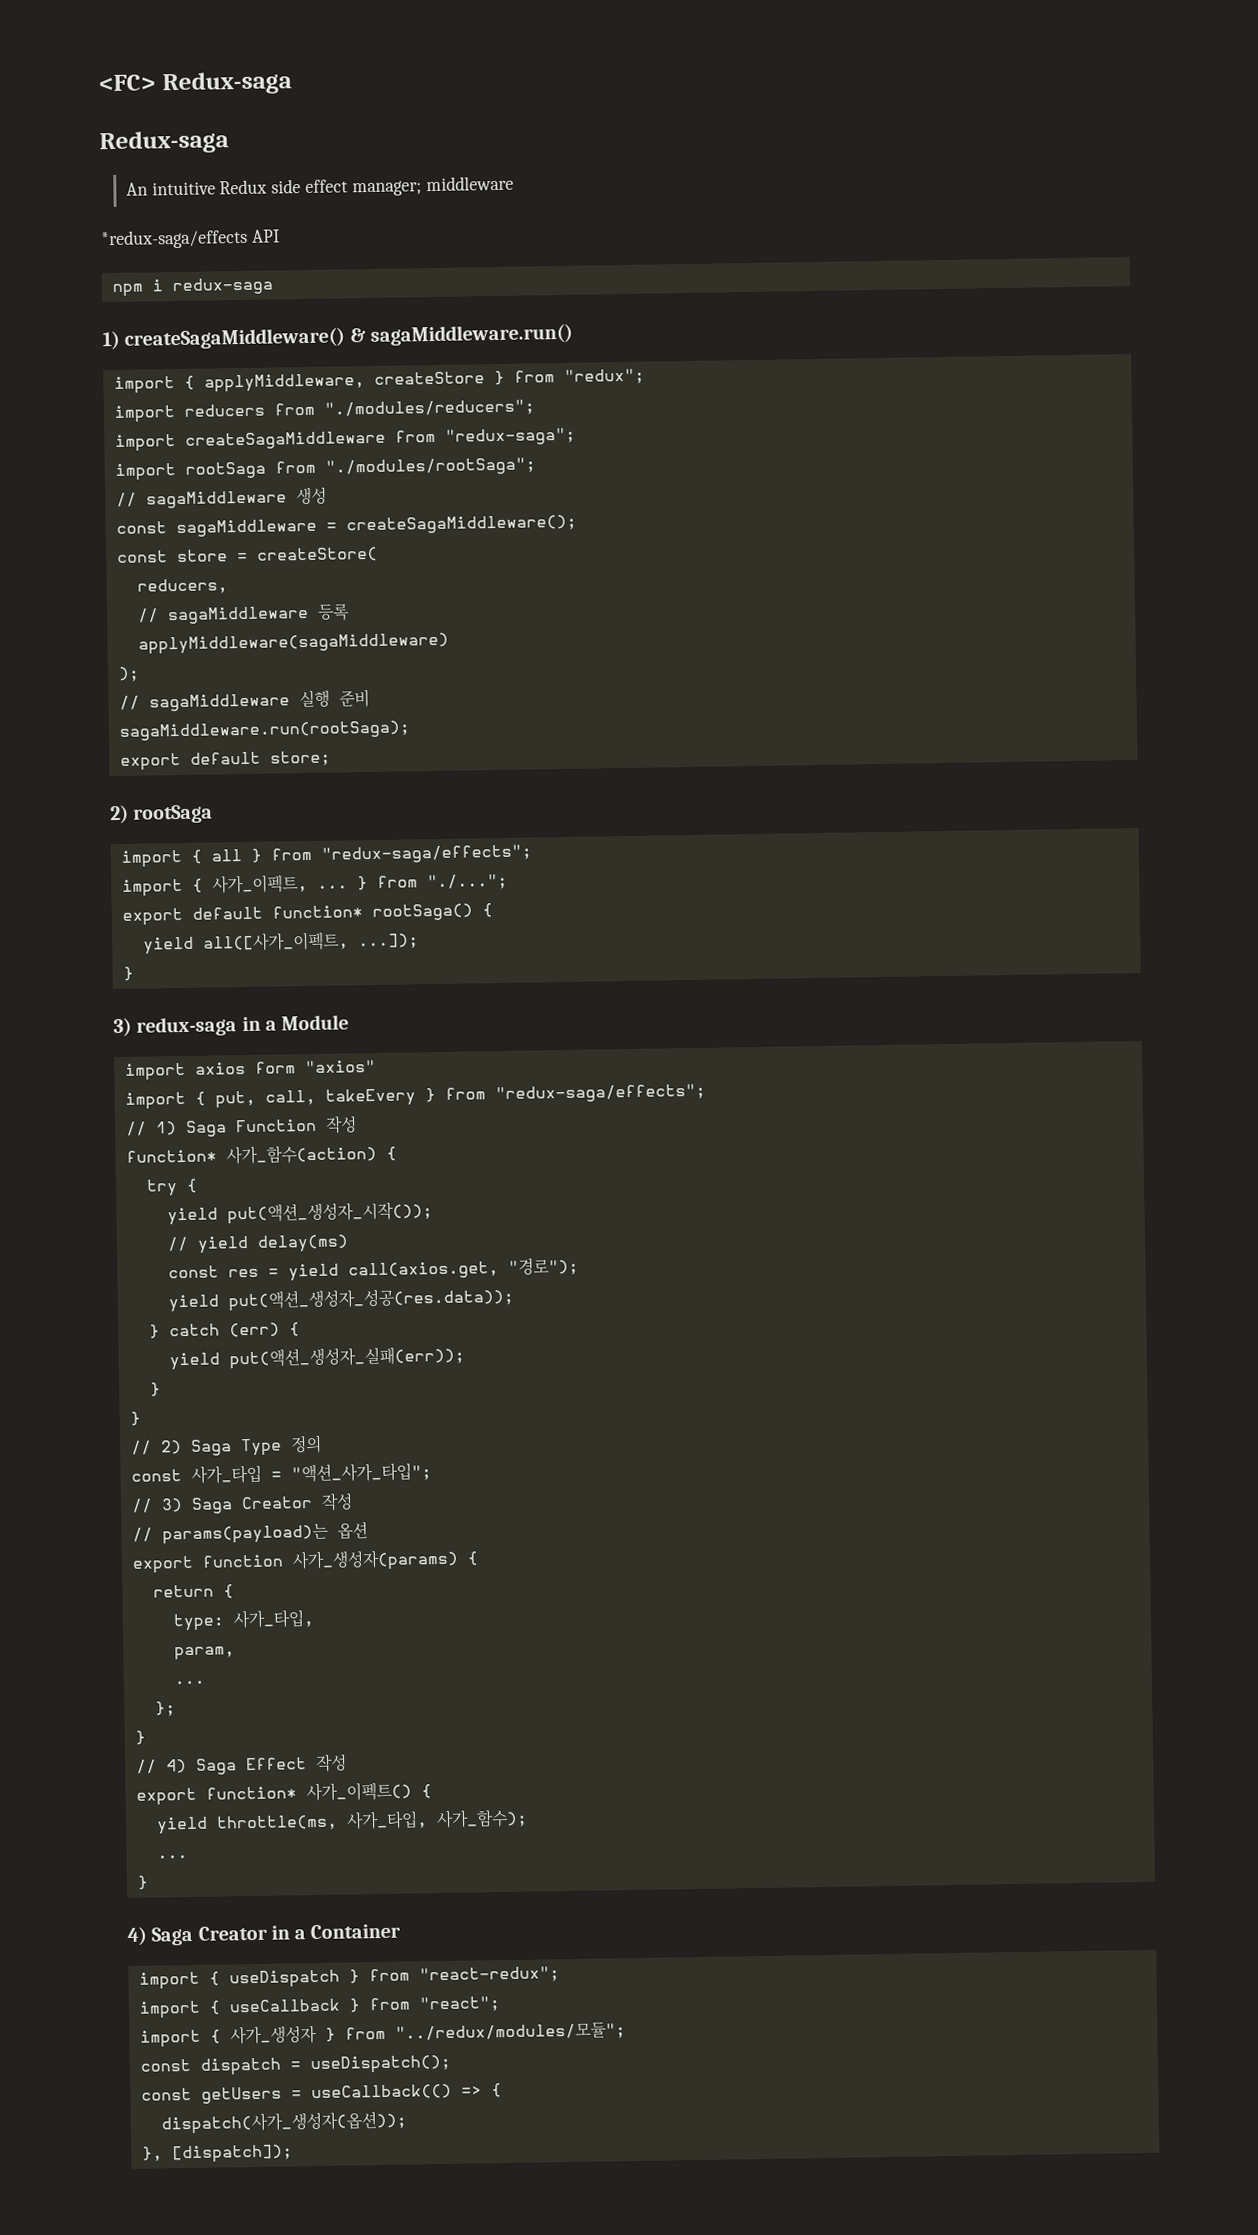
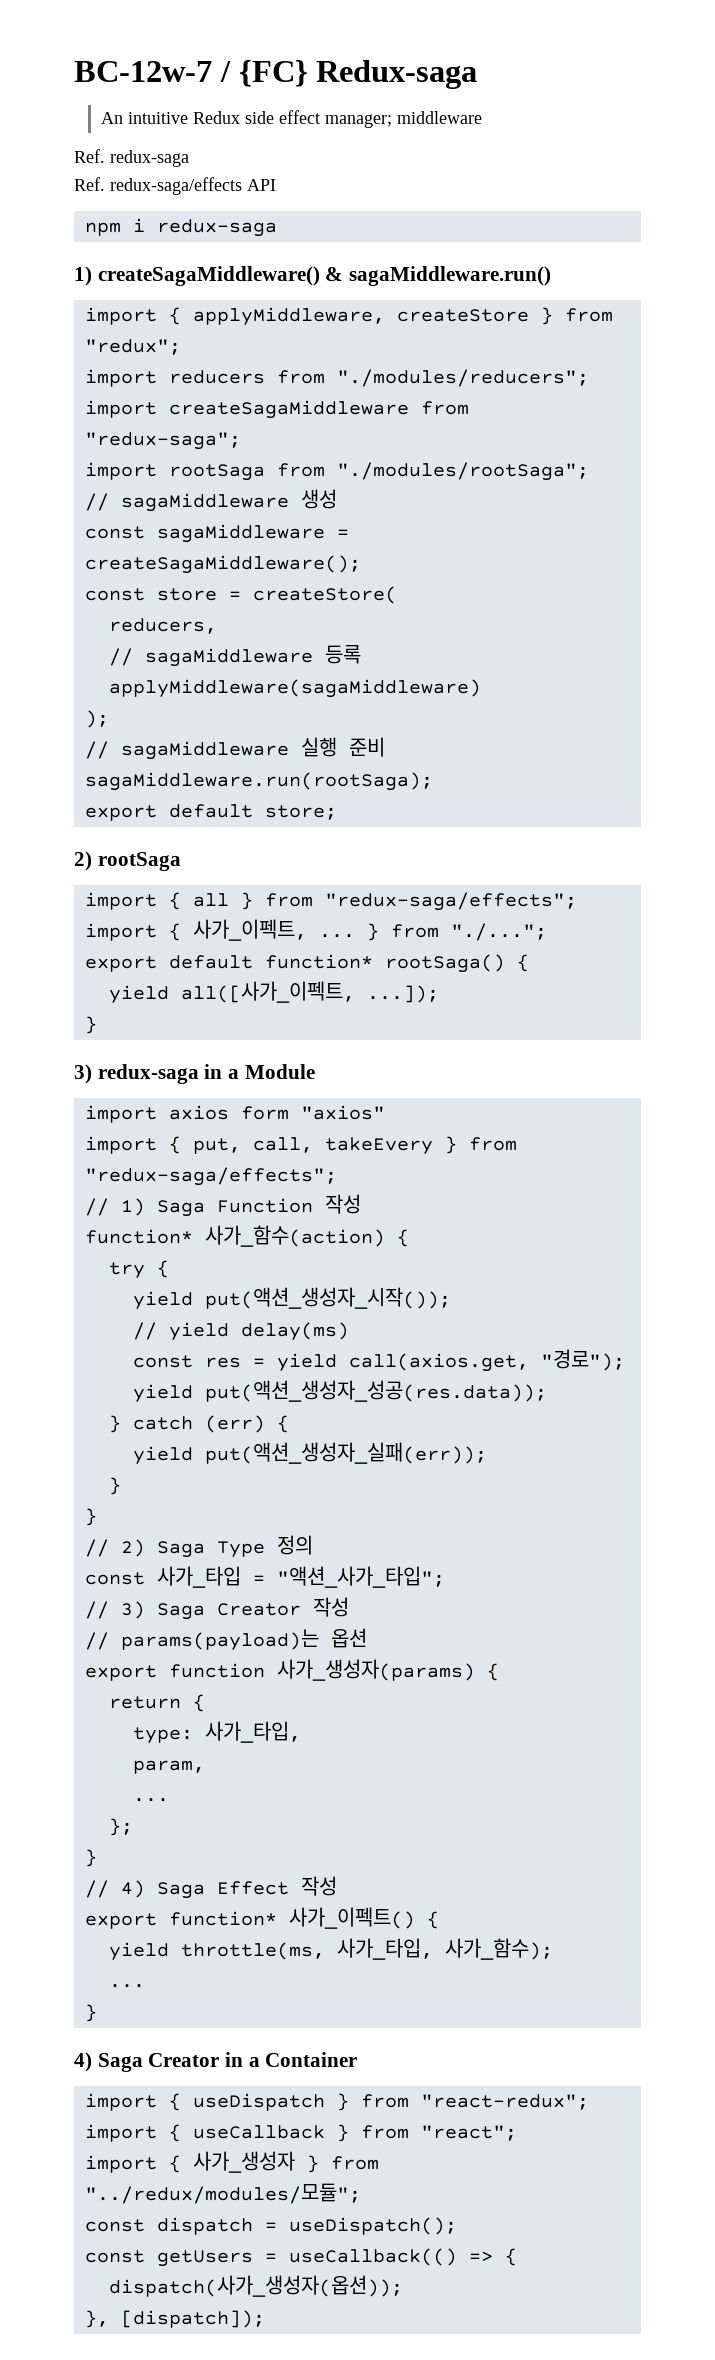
- <FC> Redux-saga
- Redux-saga
+ BC-12w-7 / {FC} Redux-saga
- *redux-saga/effects API
+ Ref. redux-saga
+ Ref. redux-saga/effects API

